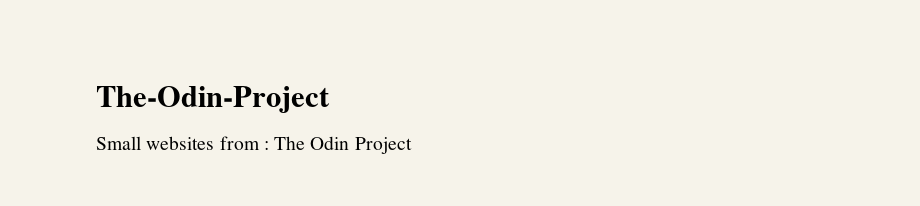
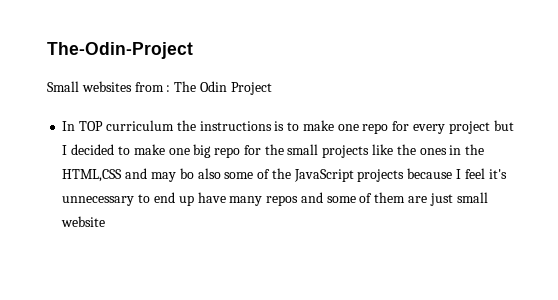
+ In TOP curriculum the instructions is to make one repo for every project but I decided to make one big repo for the small projects like the ones in the HTML,CSS and may bo also some of the JavaScript projects because I feel it's unnecessary to end up have many repos and some of them are just small website

